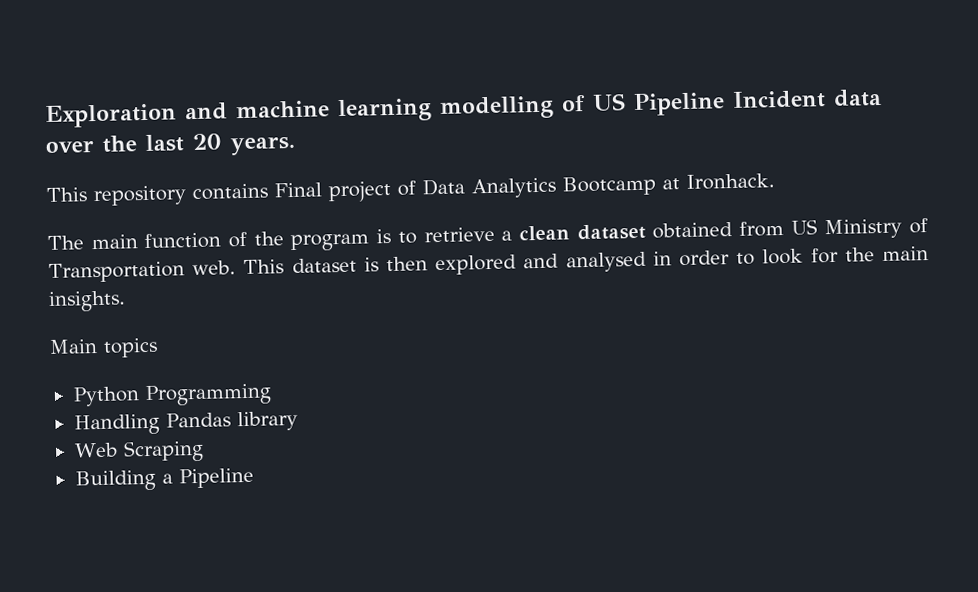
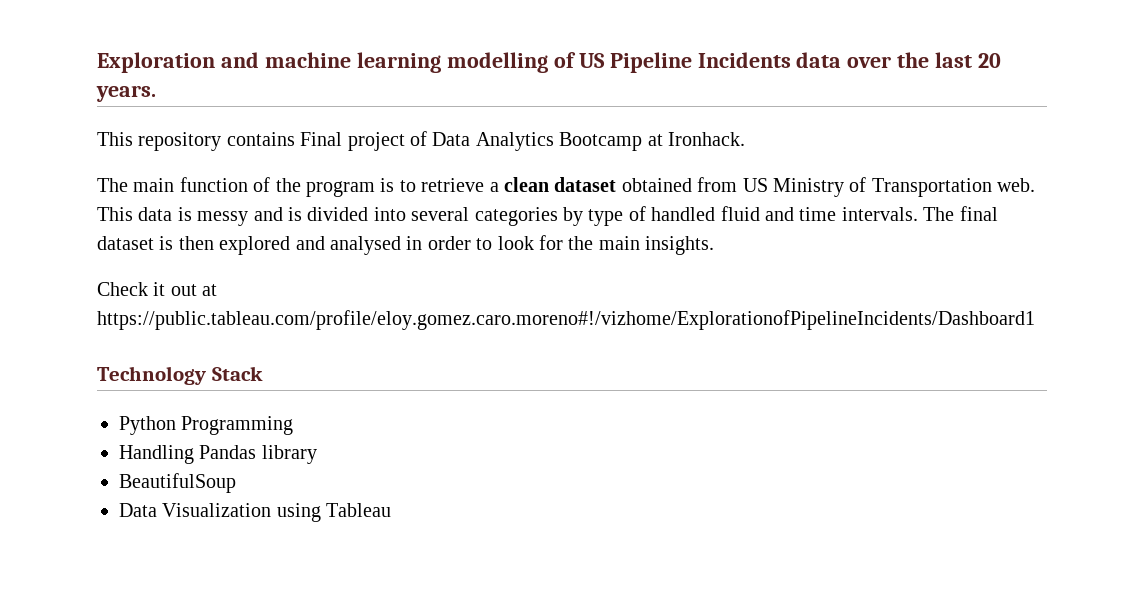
- Exploration and machine learning modelling of US Pipeline Incident data over the last 20 years.
+ Exploration and machine learning modelling of US Pipeline Incidents data over the last 20 years.
- This dataset is then explored and analysed in order to look for the main insights.
+ This data is messy and is divided into several categories by type of handled fluid and time intervals. The final dataset is then explored and analysed in order to look for the main insights.
- Main topics
+ Check it out at https://public.tableau.com/profile/eloy.gomez.caro.moreno#!/vizhome/ExplorationofPipelineIncidents/Dashboard1
+ Technology Stack
- Web Scraping
- Building a Pipeline
+ BeautifulSoup
+ Data Visualization using Tableau

